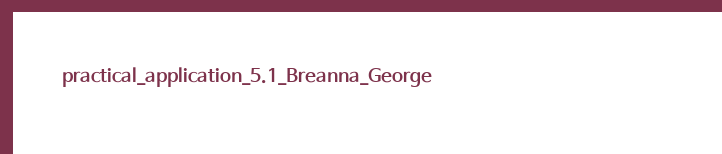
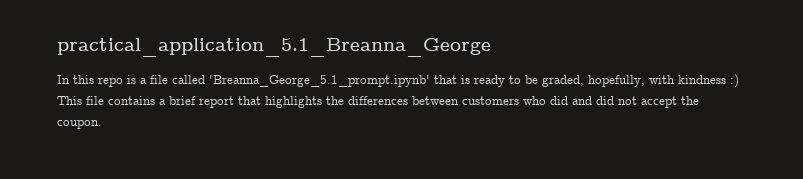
+ In this repo is a file called 'Breanna_George_5.1_prompt.ipynb' that is ready to be graded, hopefully, with kindness :) This file contains a brief report that highlights the differences between customers who did and did not accept the coupon.

